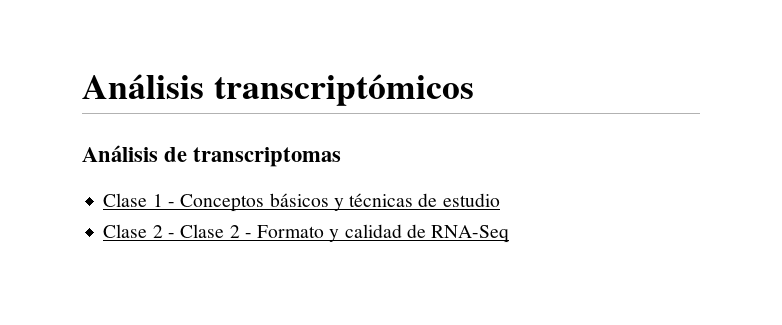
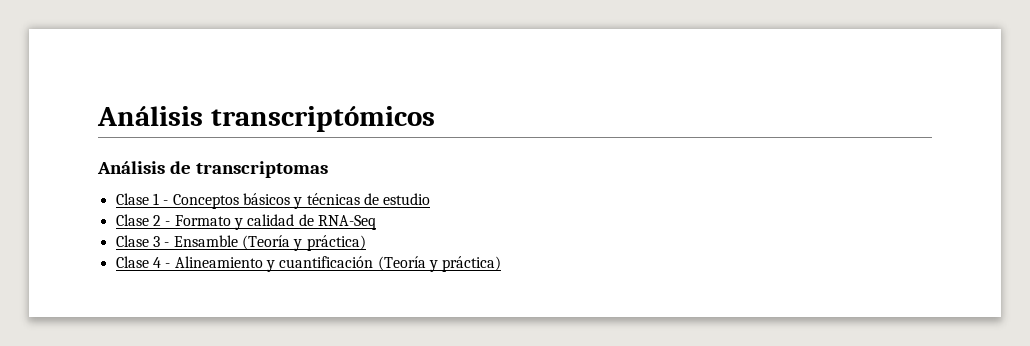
- Clase 2 - Clase 2 - Formato y calidad de RNA-Seq
+ Clase 2 - Formato y calidad de RNA-Seq
+ Clase 3 - Ensamble (Teoría y práctica)
+ Clase 4 - Alineamiento y cuantificación (Teoría y práctica)

